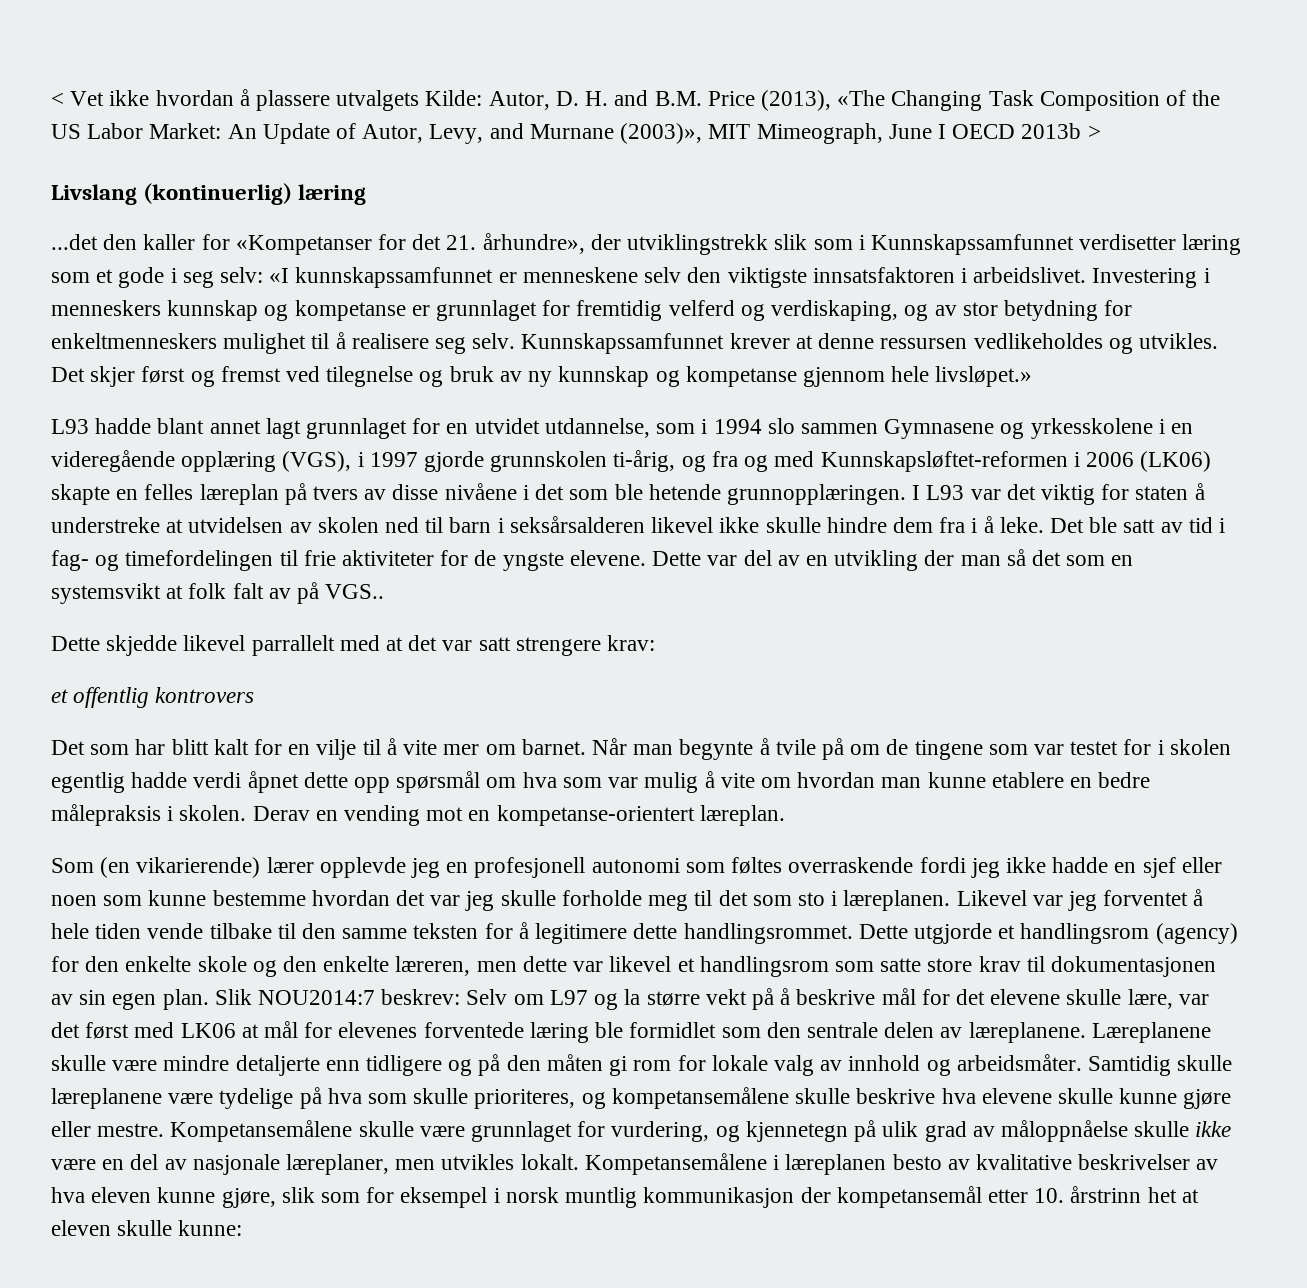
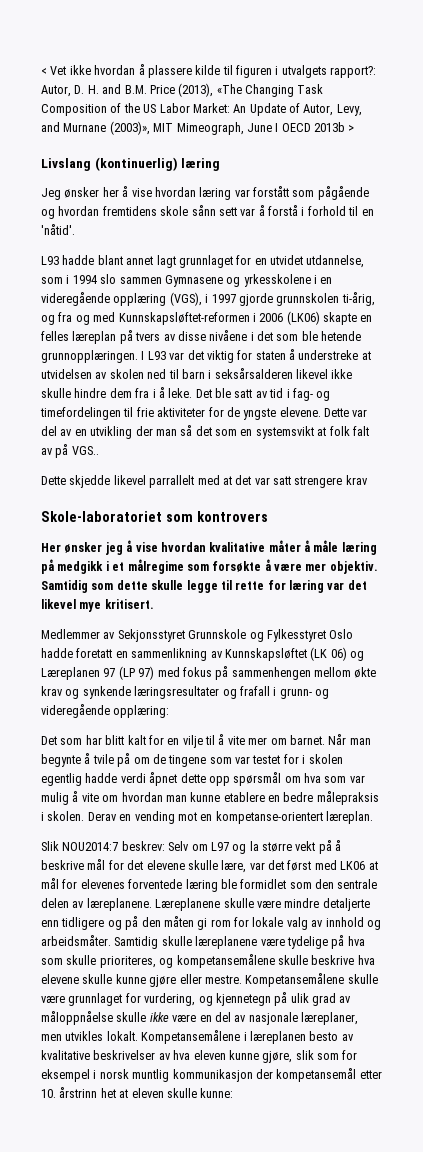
- < Vet ikke hvordan å plassere utvalgets Kilde: Autor, D. H. and B.M. Price (2013), «The Changing Task Composition of the US Labor Market: An Update of Autor, Levy, and Murnane (2003)», MIT Mimeograph, June I OECD 2013b >
+ < Vet ikke hvordan å plassere kilde til figuren i utvalgets rapport?: Autor, D. H. and B.M. Price (2013), «The Changing Task Composition of the US Labor Market: An Update of Autor, Levy, and Murnane (2003)», MIT Mimeograph, June I OECD 2013b >
- ...det den kaller for «Kompetanser for det 21. århundre», der utviklingstrekk slik som i Kunnskapssamfunnet verdisetter læring som et gode i seg selv: «I kunnskapssamfunnet er menneskene selv den viktigste innsatsfaktoren i arbeidslivet. Investering i menneskers kunnskap og kompetanse er grunnlaget for fremtidig velferd og verdiskaping, og av stor betydning for enkeltmenneskers mulighet til å realisere seg selv. Kunnskapssamfunnet krever at denne ressursen vedlikeholdes og utvikles. Det skjer først og fremst ved tilegnelse og bruk av ny kunnskap og kompetanse gjennom hele livsløpet.»
+ Jeg ønsker her å vise hvordan læring var forstått som pågående og hvordan fremtidens skole sånn sett var å forstå i forhold til en 'nåtid'.
- Dette skjedde likevel parrallelt med at det var satt strengere krav:
- et offentlig kontrovers
+ Dette skjedde likevel parrallelt med at det var satt strengere krav
+ Skole-laboratoriet som kontrovers
+ Her ønsker jeg å vise hvordan kvalitative måter å måle læring på medgikk i et målregime som forsøkte å være mer objektiv. Samtidig som dette skulle legge til rette for læring var det likevel mye kritisert.
+ Medlemmer av Sekjonsstyret Grunnskole og Fylkesstyret Oslo hadde foretatt en sammenlikning av Kunnskapsløftet (LK 06) og Læreplanen 97 (LP 97) med fokus på sammenhengen mellom økte krav og synkende læringsresultater og frafall i grunn- og videregående opplæring:
- Som (en vikarierende) lærer opplevde jeg en profesjonell autonomi som føltes overraskende fordi jeg ikke hadde en sjef eller noen som kunne bestemme hvordan det var jeg skulle forholde meg til det som sto i læreplanen. Likevel var jeg forventet å hele tiden vende tilbake til den samme teksten for å legitimere dette handlingsrommet. Dette utgjorde et handlingsrom (agency) for den enkelte skole og den enkelte læreren, men dette var likevel et handlingsrom som satte store krav til dokumentasjonen av sin egen plan.

